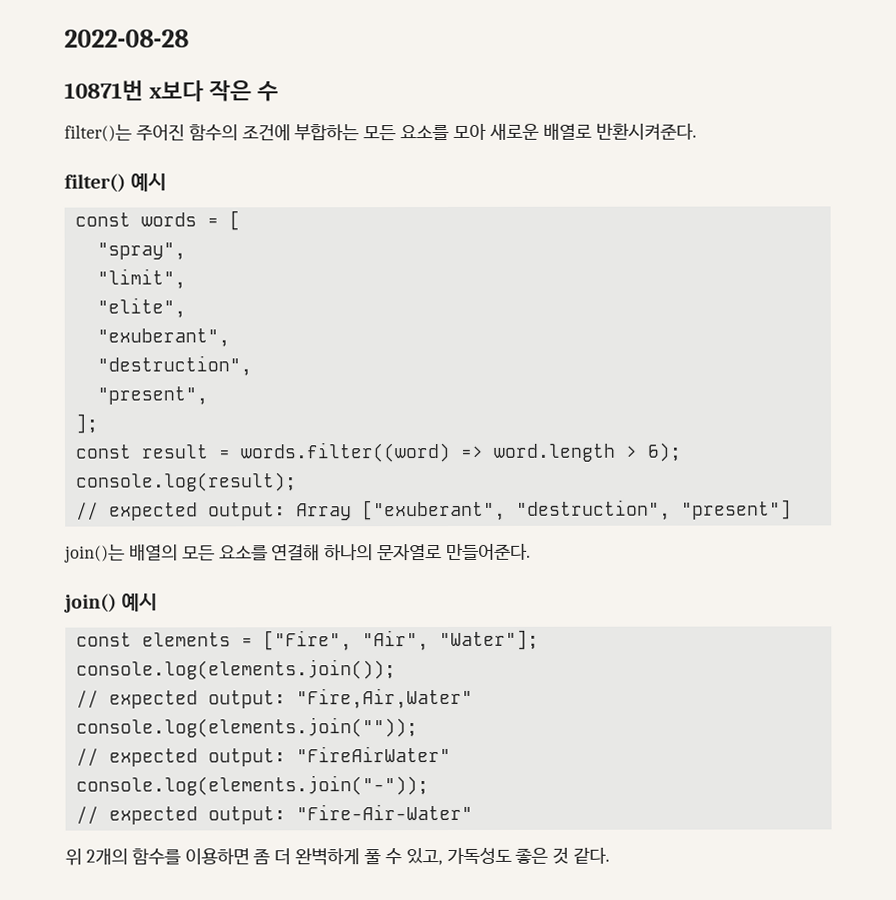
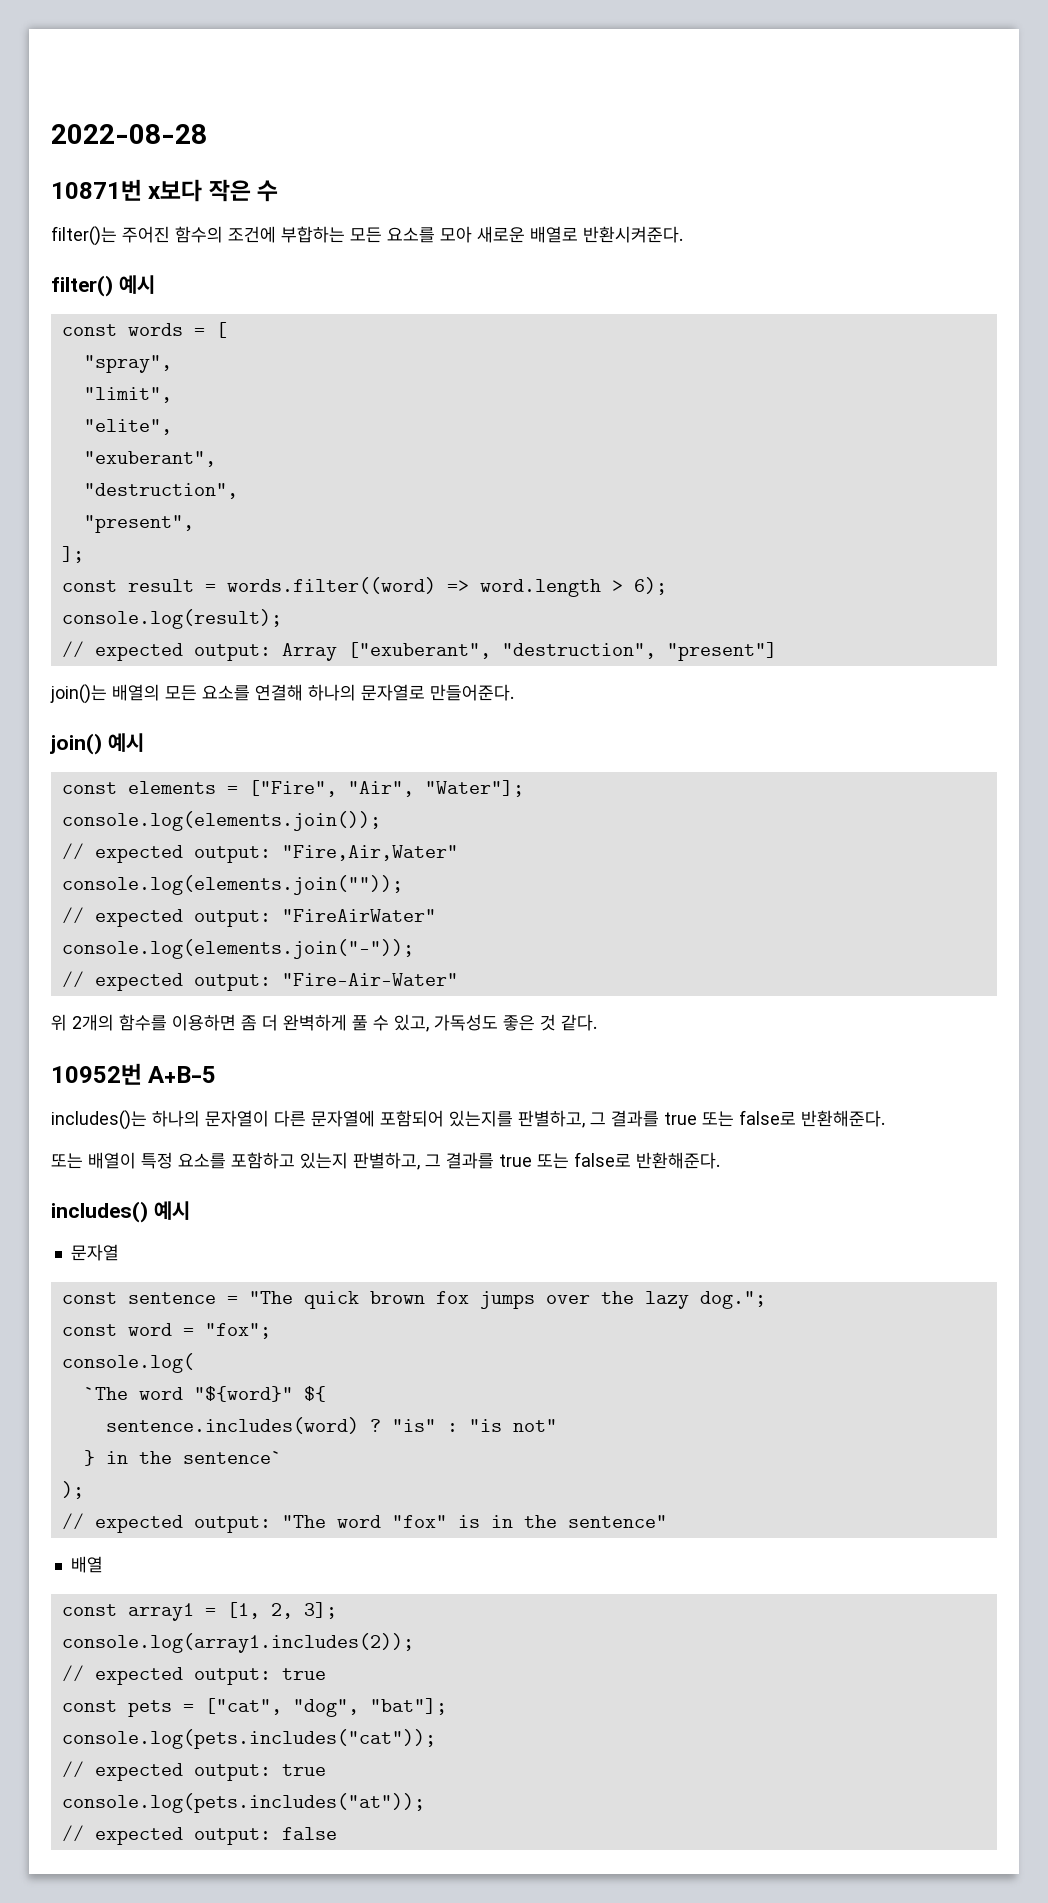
+ 10952번 A+B-5
+ includes()는 하나의 문자열이 다른 문자열에 포함되어 있는지를 판별하고, 그 결과를 true 또는 false로 반환해준다.
+ 또는 배열이 특정 요소를 포함하고 있는지 판별하고, 그 결과를 true 또는 false로 반환해준다.
+ includes() 예시
+ 문자열
+ const sentence = "The quick brown fox jumps over the lazy dog.";
+ const word = "fox";
+ console.log(
+ `The word "${word}" ${
+ sentence.includes(word) ? "is" : "is not"
+ } in the sentence`
+ );
+ // expected output: "The word "fox" is in the sentence"
+ 배열
+ const array1 = [1, 2, 3];
+ console.log(array1.includes(2));
+ // expected output: true
+ const pets = ["cat", "dog", "bat"];
+ console.log(pets.includes("cat"));
+ // expected output: true
+ console.log(pets.includes("at"));
+ // expected output: false

